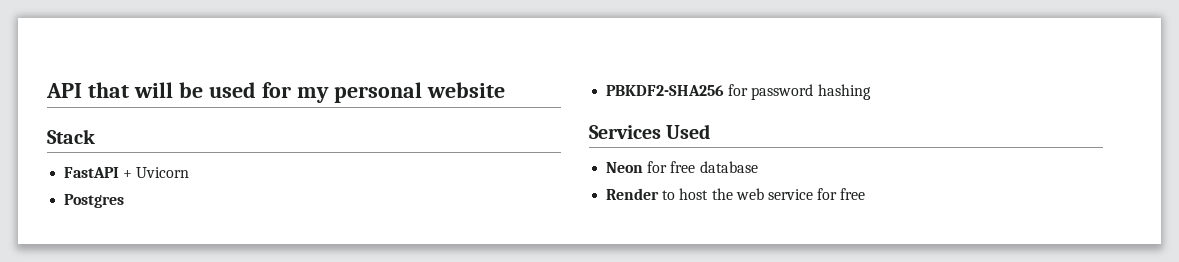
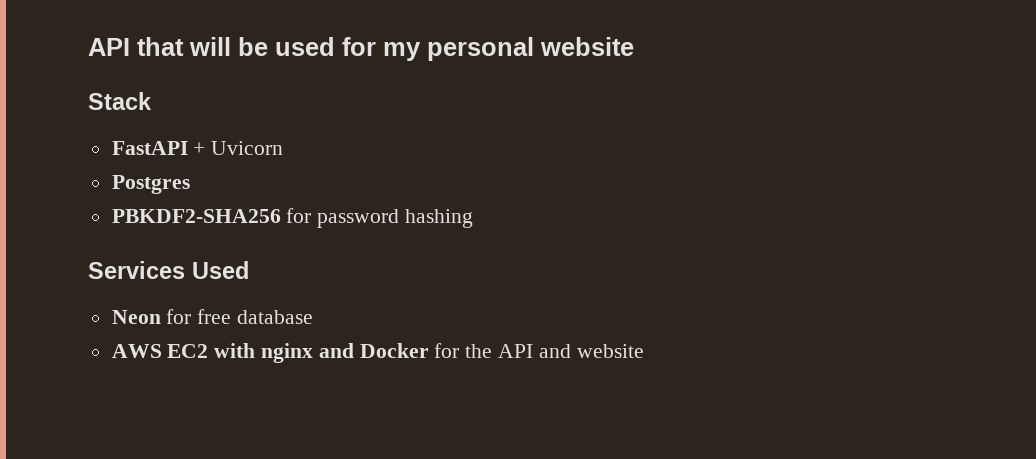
- Render to host the web service for free
+ AWS EC2 with nginx and Docker for the API and website

